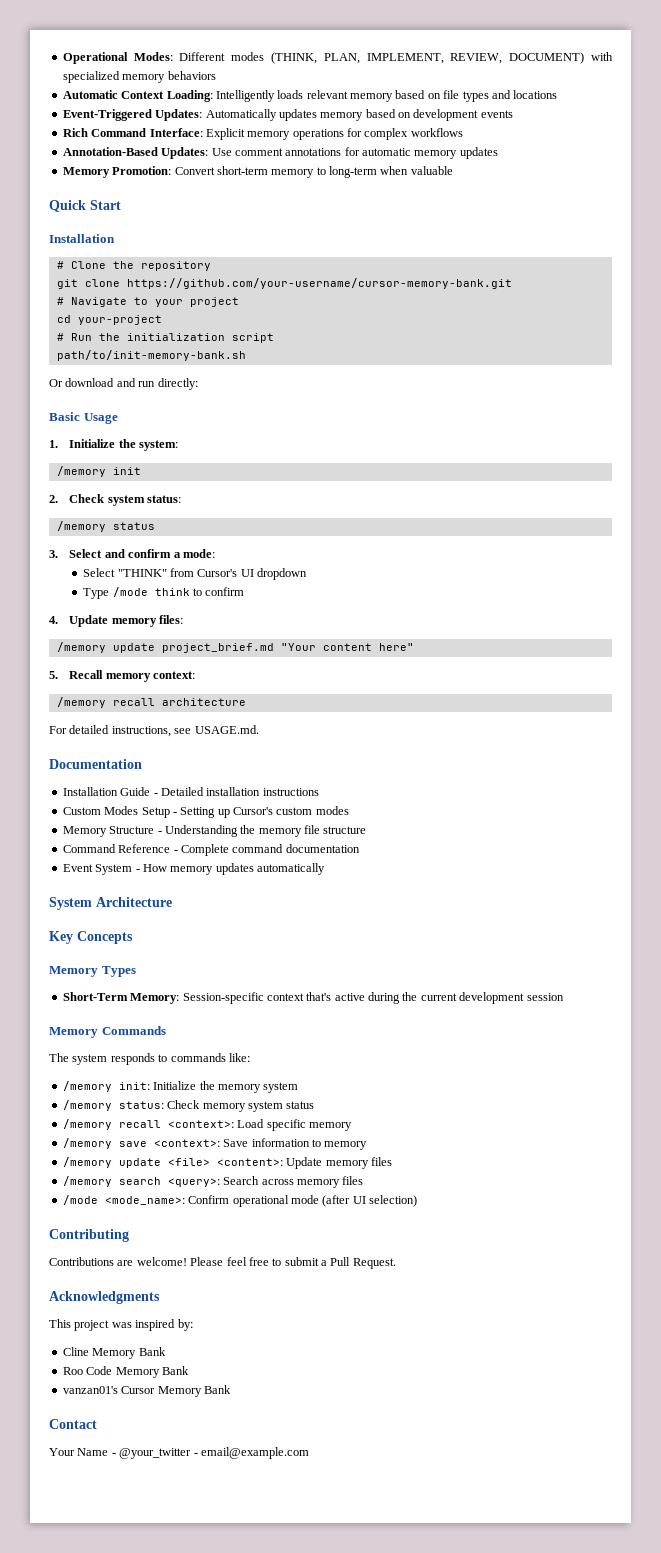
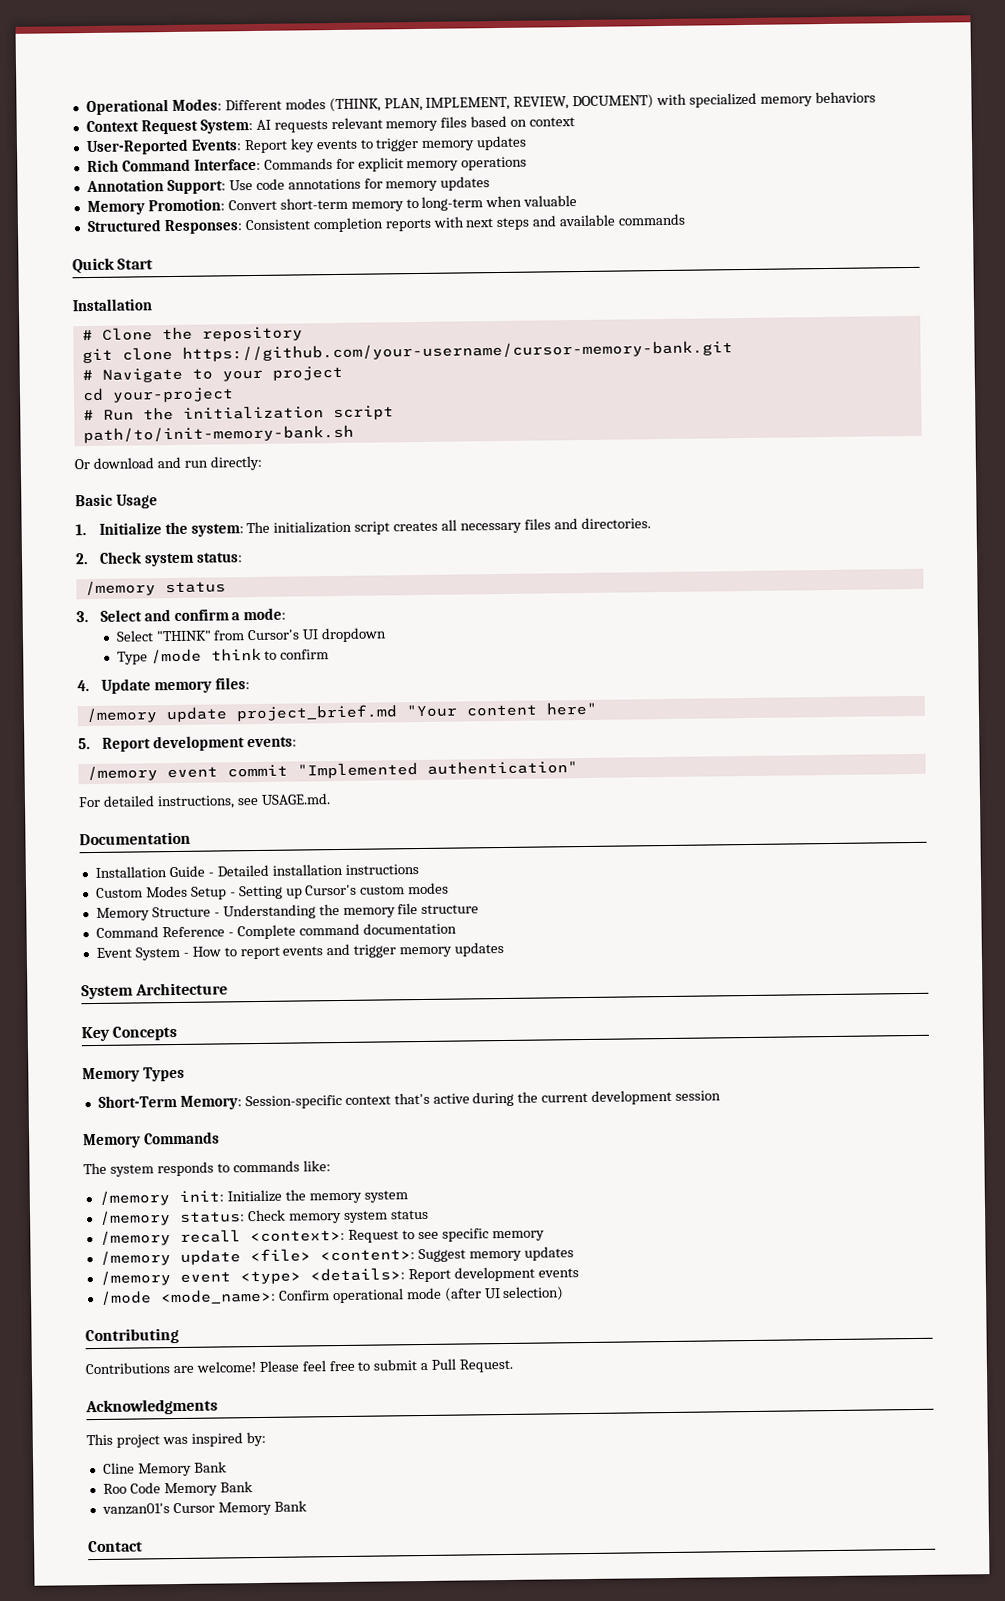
- Automatic Context Loading: Intelligently loads relevant memory based on file types and locations
- Event-Triggered Updates: Automatically updates memory based on development events
+ Context Request System: AI requests relevant memory files based on context
+ User-Reported Events: Report key events to trigger memory updates
- Rich Command Interface: Explicit memory operations for complex workflows
- Annotation-Based Updates: Use comment annotations for automatic memory updates
+ Rich Command Interface: Commands for explicit memory operations
+ Annotation Support: Use code annotations for memory updates
+ Structured Responses: Consistent completion reports with next steps and available commands
- 1. Initialize the system:
- /memory init
+ 1. Initialize the system: The initialization script creates all necessary files and directories.
- 5. Recall memory context:
- /memory recall architecture
+ 5. Report development events:
+ /memory event commit "Implemented authentication"
- Event System - How memory updates automatically
+ Event System - How to report events and trigger memory updates
- /memory recall <context>: Load specific memory
+ /memory recall <context>: Request to see specific memory
- /memory save <context>: Save information to memory
- /memory update <file> <content>: Update memory files
- /memory search <query>: Search across memory files
+ /memory update <file> <content>: Suggest memory updates
+ /memory event <type> <details>: Report development events
- Your Name - @your_twitter - email@example.com

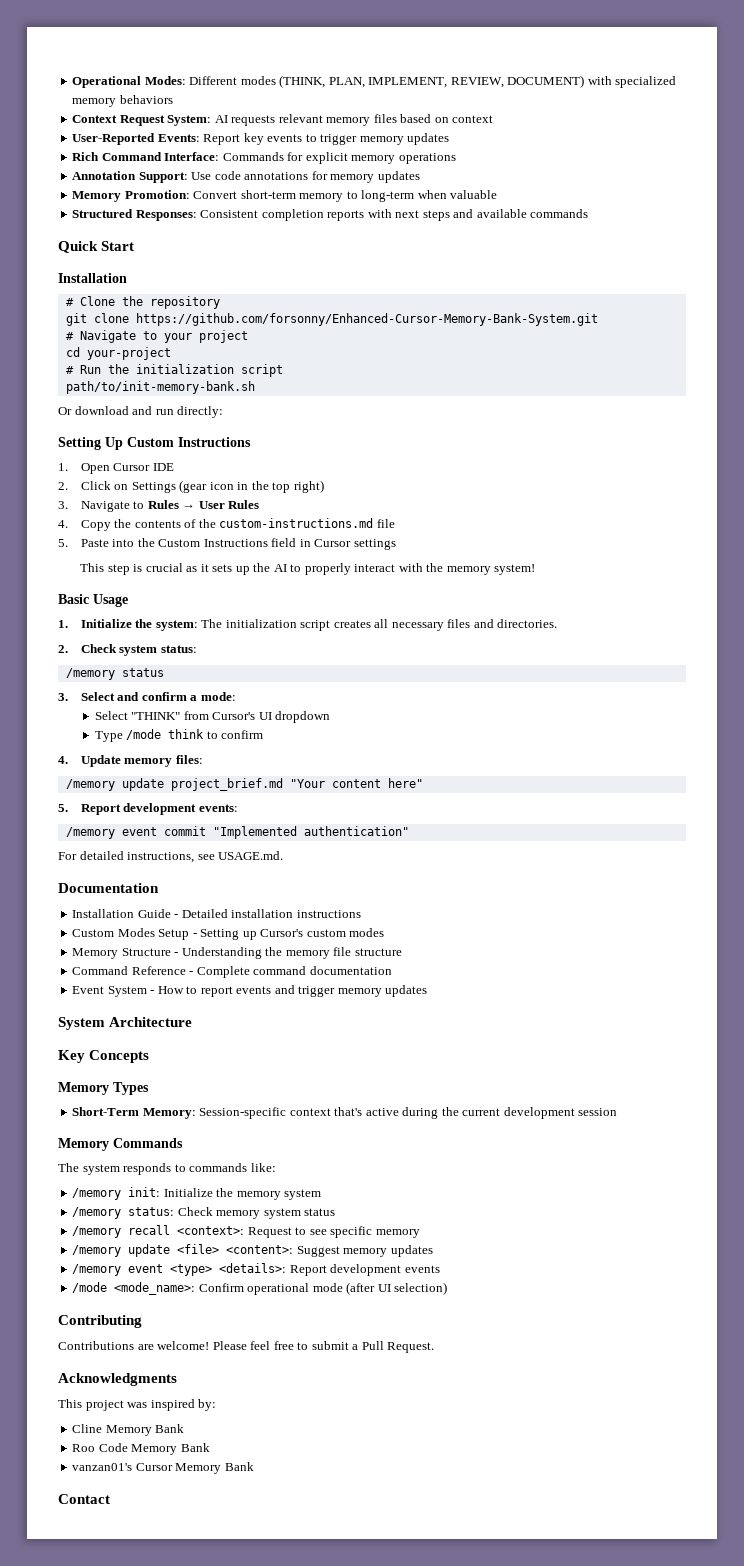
- git clone https://github.com/your-username/cursor-memory-bank.git
+ git clone https://github.com/forsonny/Enhanced-Cursor-Memory-Bank-System.git
+ Setting Up Custom Instructions
+ 1. Open Cursor IDE
+ 2. Click on Settings (gear icon in the top right)
+ 3. Navigate to Rules → User Rules
+ 4. Copy the contents of the custom-instructions.md file
+ 5. Paste into the Custom Instructions field in Cursor settings
+ This step is crucial as it sets up the AI to properly interact with the memory system!

